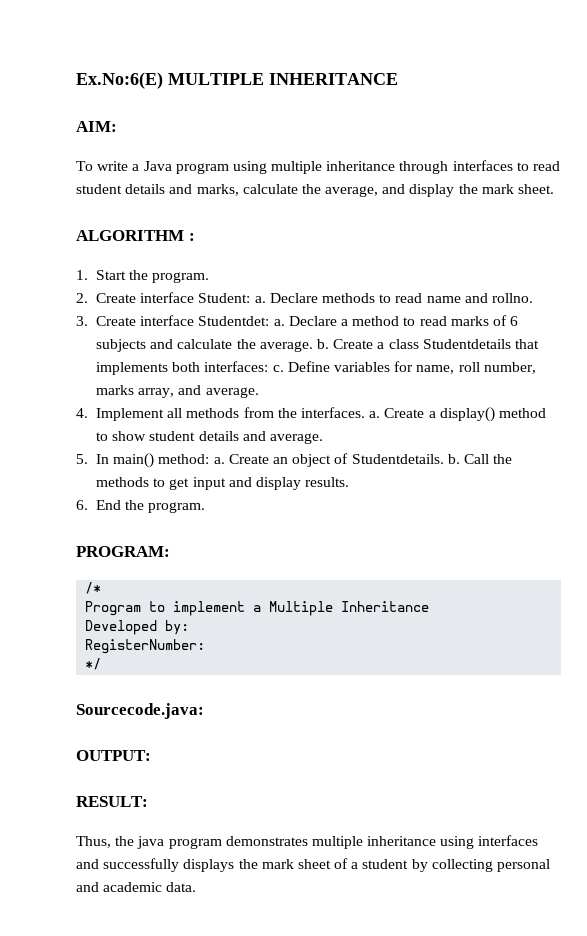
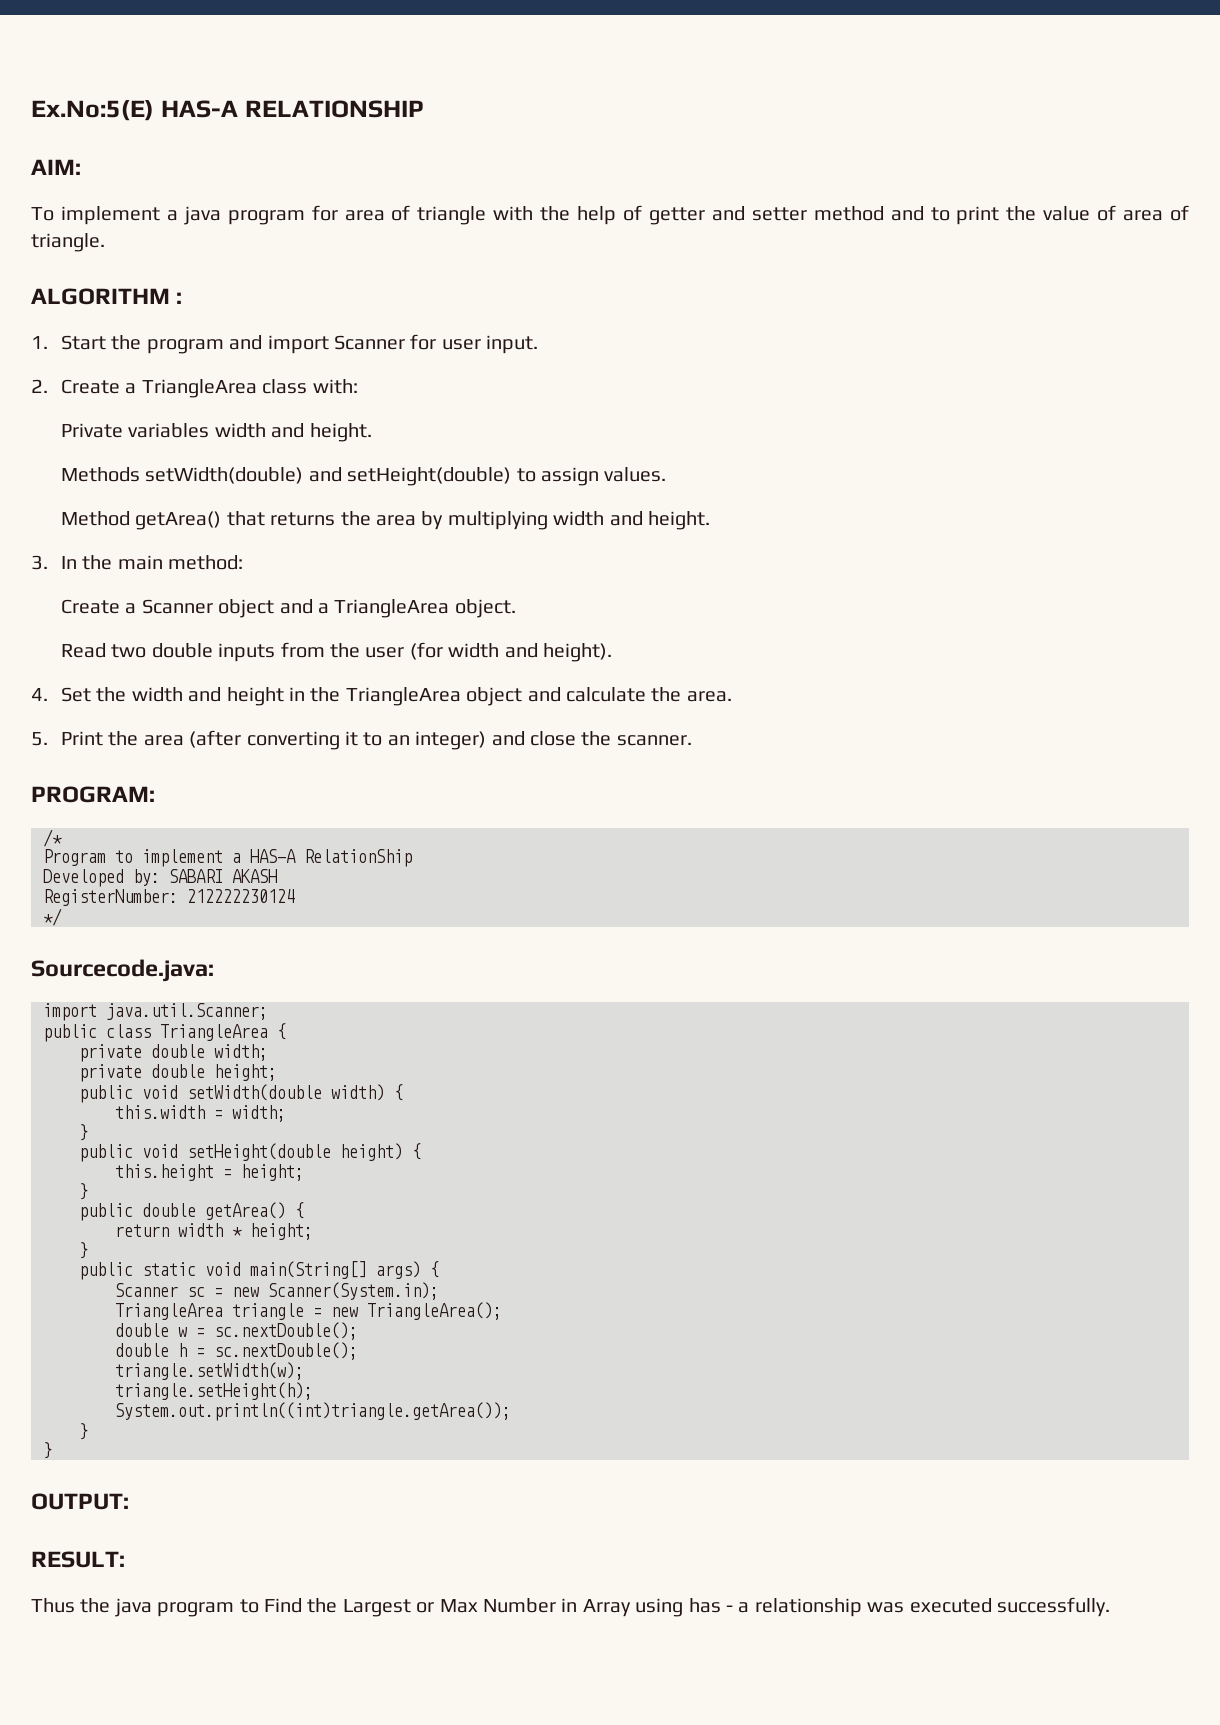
- Ex.No:6(E) MULTIPLE INHERITANCE
+ Ex.No:5(E) HAS-A RELATIONSHIP
- To write a Java program using multiple inheritance through interfaces to read student details and marks, calculate the average, and display the mark sheet.
+ To implement a java program for area of triangle with the help of getter and setter method and to print the value of area of triangle.
- 1. Start the program.
- 2. Create interface Student: a. Declare methods to read name and rollno.
- 3. Create interface Studentdet: a. Declare a method to read marks of 6 subjects and calculate the average. b. Create a class Studentdetails that implements both interfaces: c. Define variables for name, roll number, marks array, and average.
- 4. Implement all methods from the interfaces. a. Create a display() method to show student details and average.
- 5. In main() method: a. Create an object of Studentdetails. b. Call the methods to get input and display results.
- 6. End the program.
+ 1. Start the program and import Scanner for user input.
+ 2. Create a TriangleArea class with:
+ Private variables width and height.
+ Methods setWidth(double) and setHeight(double) to assign values.
+ Method getArea() that returns the area by multiplying width and height.
+ 3. In the main method:
+ Create a Scanner object and a TriangleArea object.
+ Read two double inputs from the user (for width and height).
+ 4. Set the width and height in the TriangleArea object and calculate the area.
+ 5. Print the area (after converting it to an integer) and close the scanner.
- Program to implement a Multiple Inheritance
+ Program to implement a HAS-A RelationShip
- Developed by:
+ Developed by: SABARI AKASH
- RegisterNumber:
+ RegisterNumber: 212222230124
+ import java.util.Scanner;
+ public class TriangleArea {
+ private double width;
+ private double height;
+ public void setWidth(double width) {
+ this.width = width;
+ }
+ public void setHeight(double height) {
+ this.height = height;
+ }
+ public double getArea() {
+ return width * height;
+ }
+ public static void main(String[] args) {
+ Scanner sc = new Scanner(System.in);
+ TriangleArea triangle = new TriangleArea();
+ double w = sc.nextDouble();
+ double h = sc.nextDouble();
+ triangle.setWidth(w);
+ triangle.setHeight(h);
+ System.out.println((int)triangle.getArea());
+ }
+ }
- Thus, the java program demonstrates multiple inheritance using interfaces and successfully displays the mark sheet of a student by collecting personal and academic data.
+ Thus the java program to Find the Largest or Max Number in Array using has - a relationship was executed successfully.

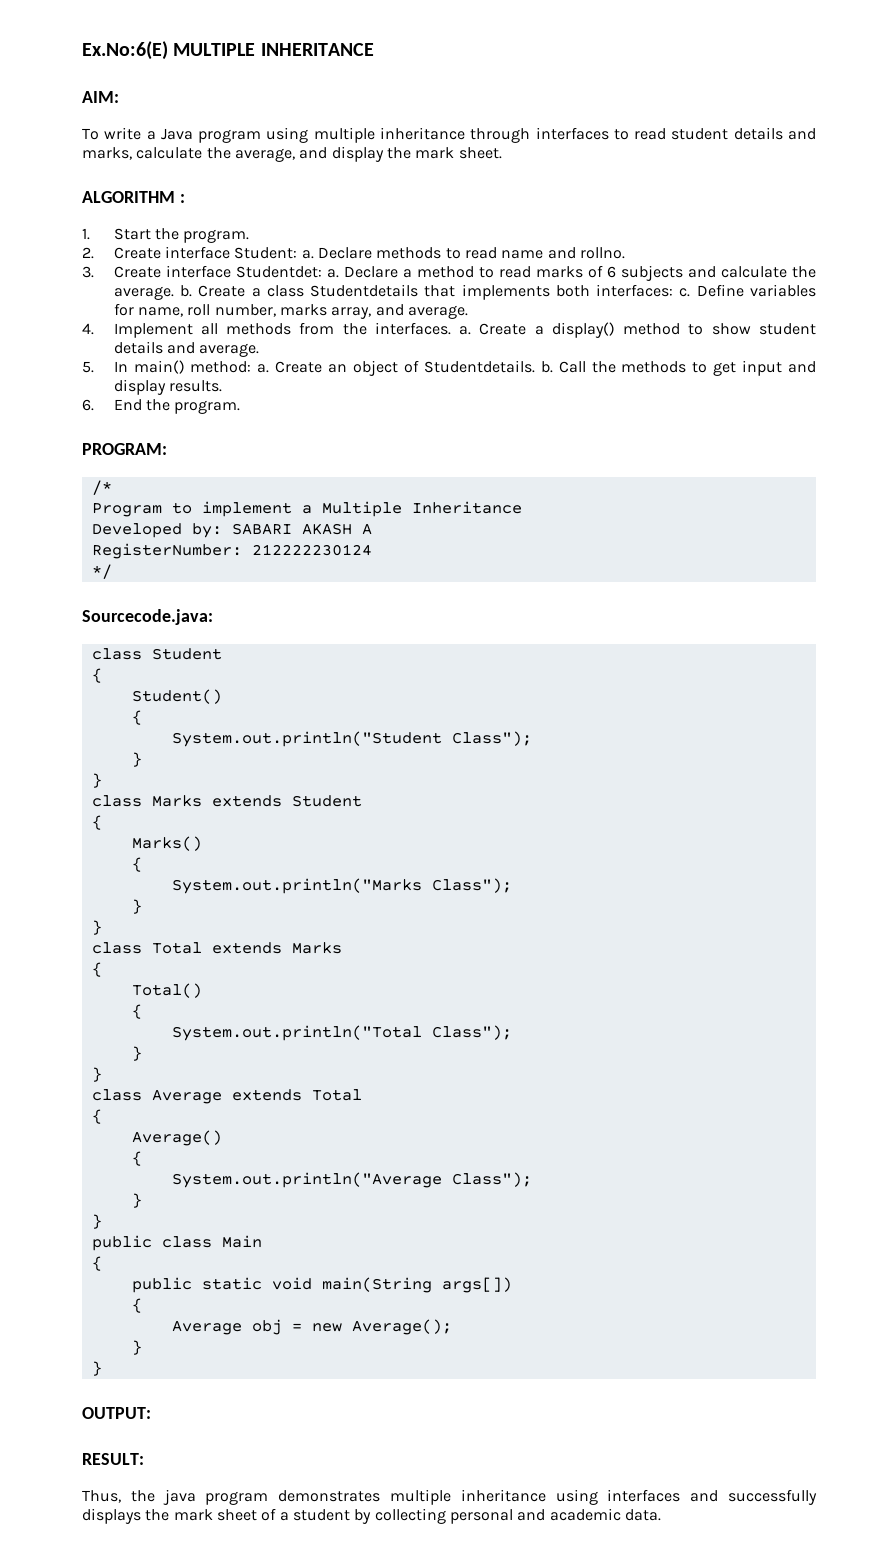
- Ex.No:5(E) HAS-A RELATIONSHIP
+ Ex.No:6(E) MULTIPLE INHERITANCE
- To implement a java program for area of triangle with the help of getter and setter method and to print the value of area of triangle.
+ To write a Java program using multiple inheritance through interfaces to read student details and marks, calculate the average, and display the mark sheet.
- 1. Start the program and import Scanner for user input.
- 2. Create a TriangleArea class with:
- Private variables width and height.
- Methods setWidth(double) and setHeight(double) to assign values.
- Method getArea() that returns the area by multiplying width and height.
- 3. In the main method:
- Create a Scanner object and a TriangleArea object.
- Read two double inputs from the user (for width and height).
- 4. Set the width and height in the TriangleArea object and calculate the area.
- 5. Print the area (after converting it to an integer) and close the scanner.
+ 1. Start the program.
+ 2. Create interface Student: a. Declare methods to read name and rollno.
+ 3. Create interface Studentdet: a. Declare a method to read marks of 6 subjects and calculate the average. b. Create a class Studentdetails that implements both interfaces: c. Define variables for name, roll number, marks array, and average.
+ 4. Implement all methods from the interfaces. a. Create a display() method to show student details and average.
+ 5. In main() method: a. Create an object of Studentdetails. b. Call the methods to get input and display results.
+ 6. End the program.
- Program to implement a HAS-A RelationShip
+ Program to implement a Multiple Inheritance
- Developed by: SABARI AKASH
+ Developed by: SABARI AKASH A
- import java.util.Scanner;
- public class TriangleArea {
- private double width;
- private double height;
- public void setWidth(double width) {
- this.width = width;
+ class Student
+ {
+ Student()
+ {
+ System.out.println("Student Class");
  }
- public void setHeight(double height) {
- this.height = height;
  }
- public double getArea() {
- return width * height;
+ class Marks extends Student
+ {
+ Marks()
+ {
+ System.out.println("Marks Class");
  }
+ }
+ class Total extends Marks
+ {
+ Total()
+ {
+ System.out.println("Total Class");
+ }
+ }
+ class Average extends Total
+ {
+ Average()
+ {
+ System.out.println("Average Class");
+ }
+ }
+ public class Main
+ {
- public static void main(String[] args) {
- Scanner sc = new Scanner(System.in);
- TriangleArea triangle = new TriangleArea();
- double w = sc.nextDouble();
- double h = sc.nextDouble();
- triangle.setWidth(w);
- triangle.setHeight(h);
- System.out.println((int)triangle.getArea());
+ public static void main(String args[])
+ {
+ Average obj = new Average();
- Thus the java program to Find the Largest or Max Number in Array using has - a relationship was executed successfully.
+ Thus, the java program demonstrates multiple inheritance using interfaces and successfully displays the mark sheet of a student by collecting personal and academic data.

